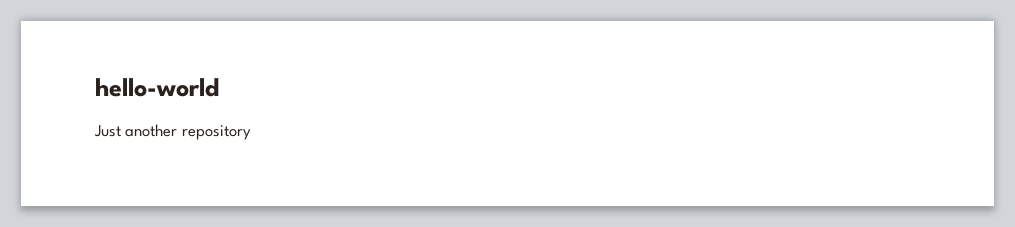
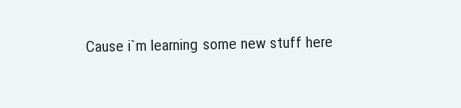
- hello-world
- Just another repository
+ Cause i`m learning some new stuff here

